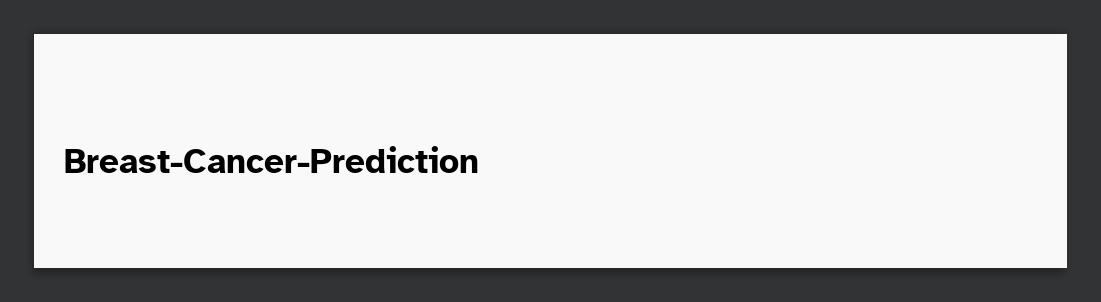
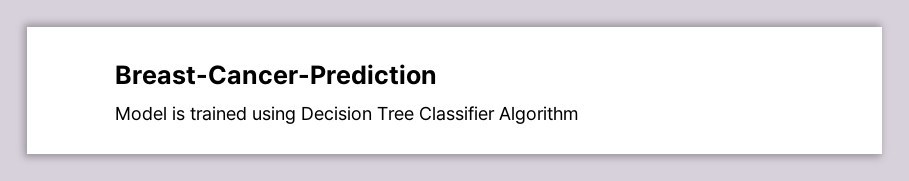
+ Model is trained using Decision Tree Classifier Algorithm

